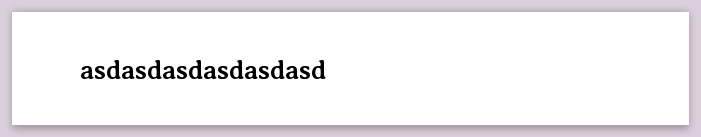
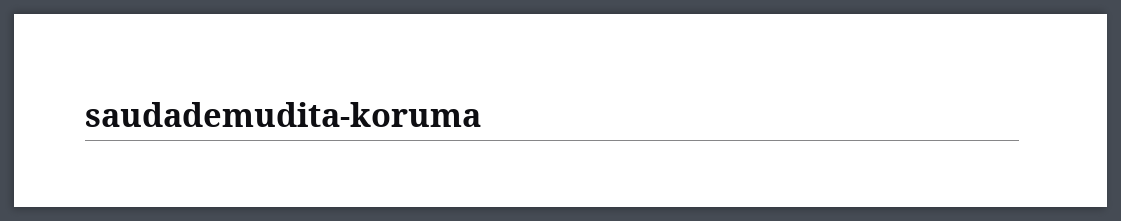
- asdasdasdasdasdasd
+ saudademudita-koruma

